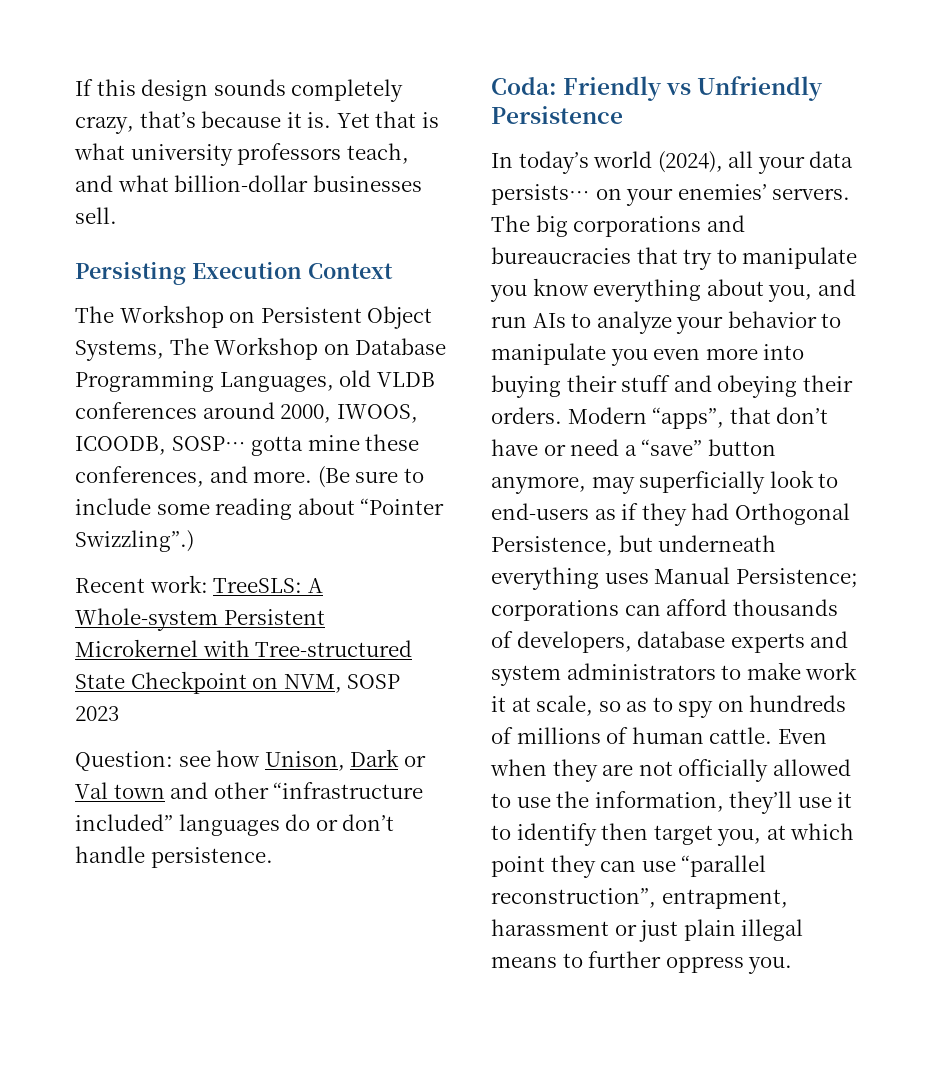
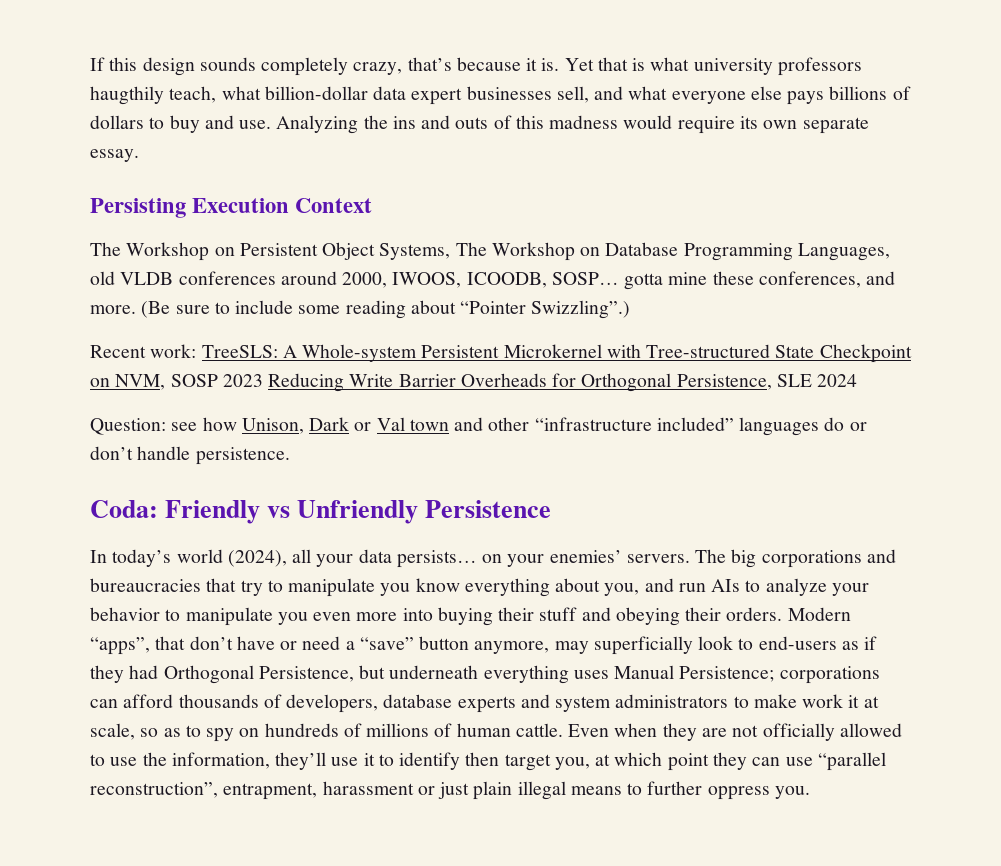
- Yet that is what university professors teach, and what billion-dollar businesses sell.
+ Yet that is what university professors haugthily teach, what billion-dollar data expert businesses sell, and what everyone else pays billions of dollars to buy and use. Analyzing the ins and outs of this madness would require its own separate essay.
- Recent work: TreeSLS: A Whole-system Persistent Microkernel with Tree-structured State Checkpoint on NVM, SOSP 2023
+ Recent work: TreeSLS: A Whole-system Persistent Microkernel with Tree-structured State Checkpoint on NVM, SOSP 2023 Reducing Write Barrier Overheads for Orthogonal Persistence, SLE 2024

